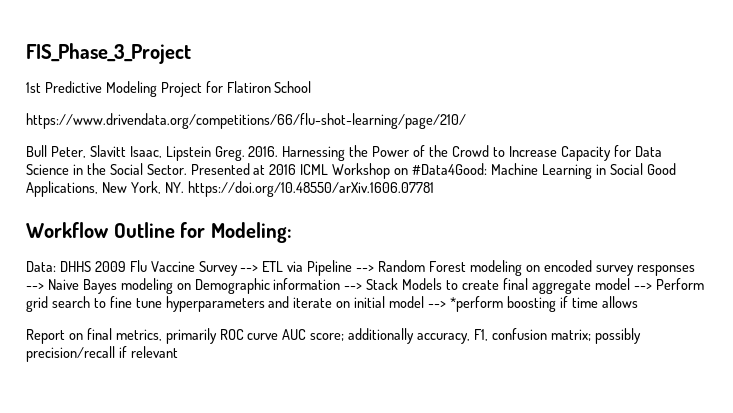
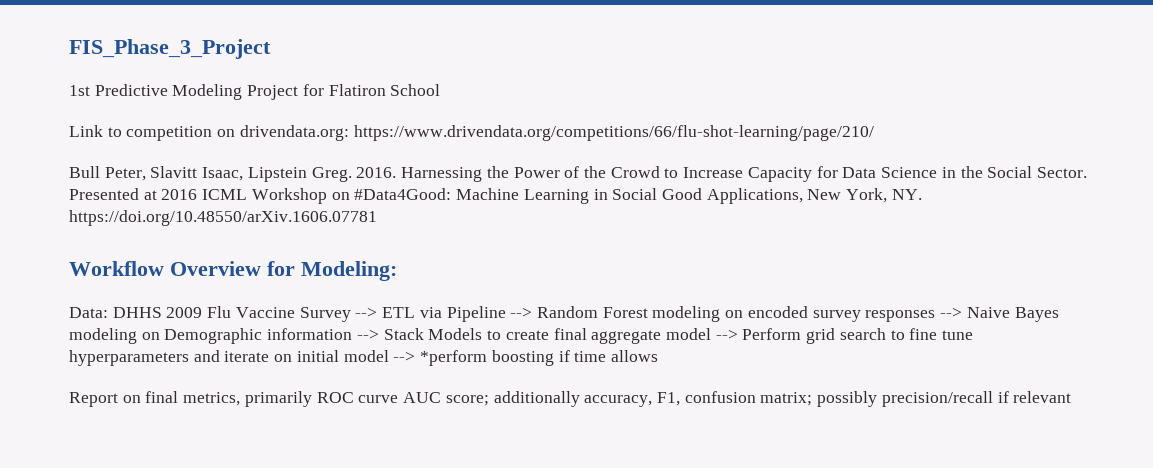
- https://www.drivendata.org/competitions/66/flu-shot-learning/page/210/
+ Link to competition on drivendata.org: https://www.drivendata.org/competitions/66/flu-shot-learning/page/210/
- Workflow Outline for Modeling:
+ Workflow Overview for Modeling:

